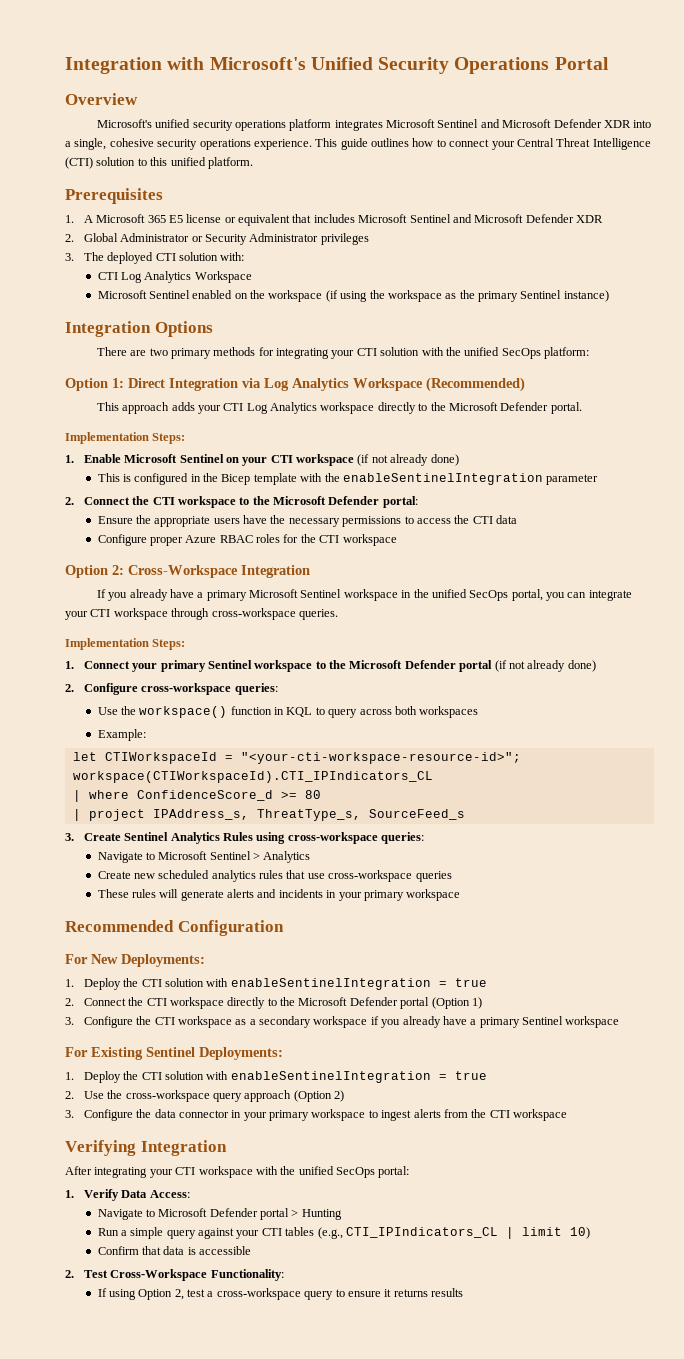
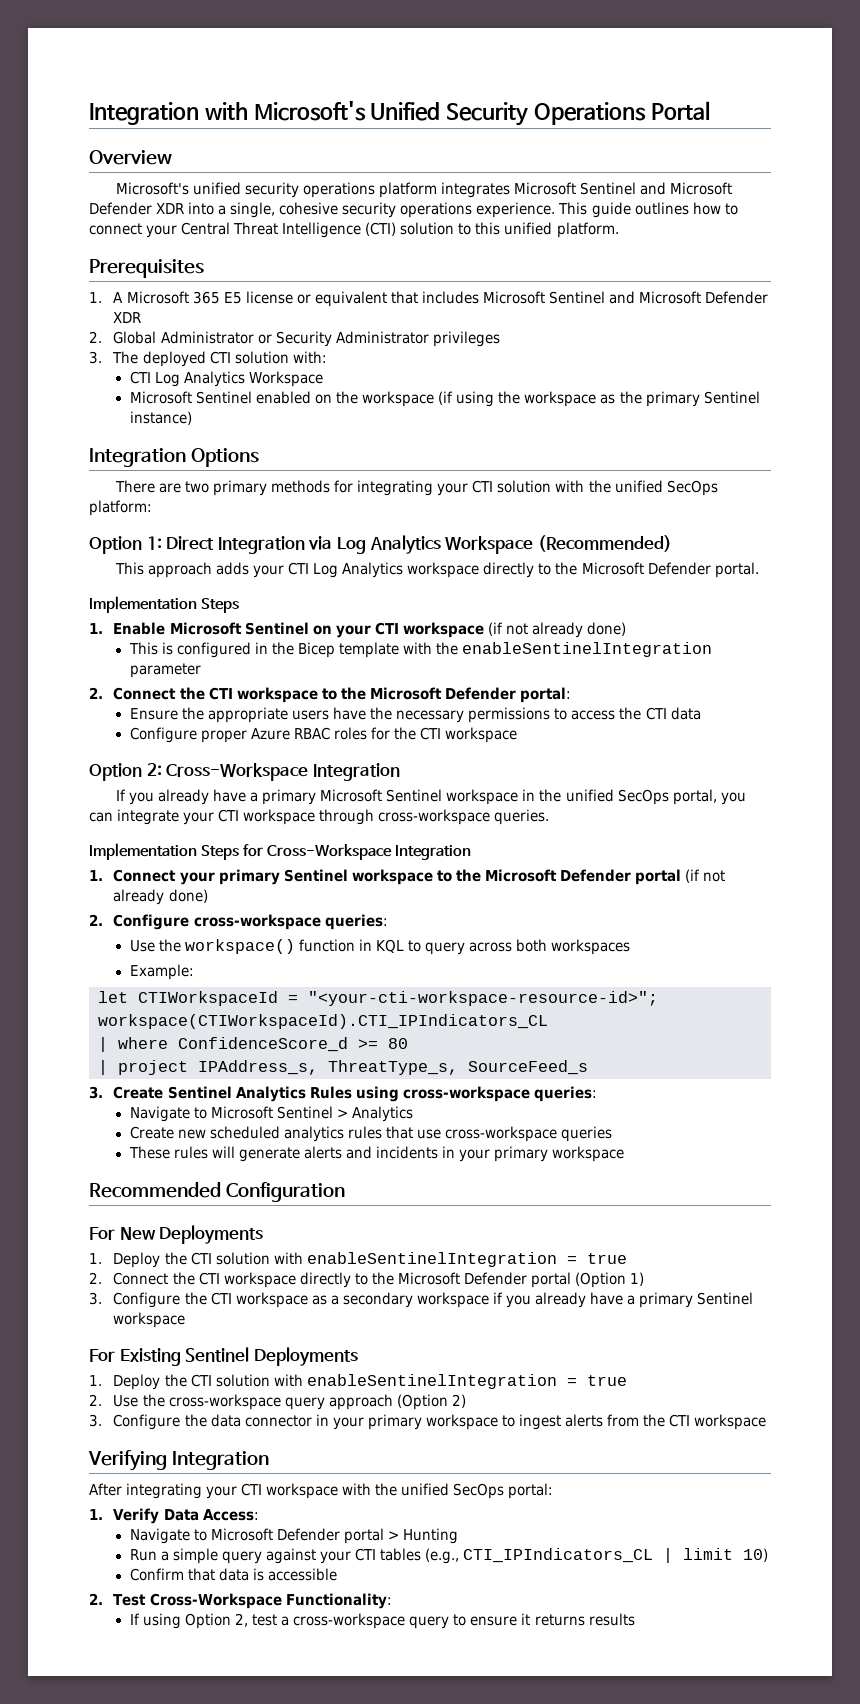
  This approach adds your CTI Log Analytics workspace directly to the Microsoft Defender portal.
- Implementation Steps:
+ Implementation Steps
  If you already have a primary Microsoft Sentinel workspace in the unified SecOps portal, you can integrate your CTI workspace through cross-workspace queries.
- Implementation Steps:
+ Implementation Steps for Cross-Workspace Integration
- For New Deployments:
+ For New Deployments
- For Existing Sentinel Deployments:
+ For Existing Sentinel Deployments

